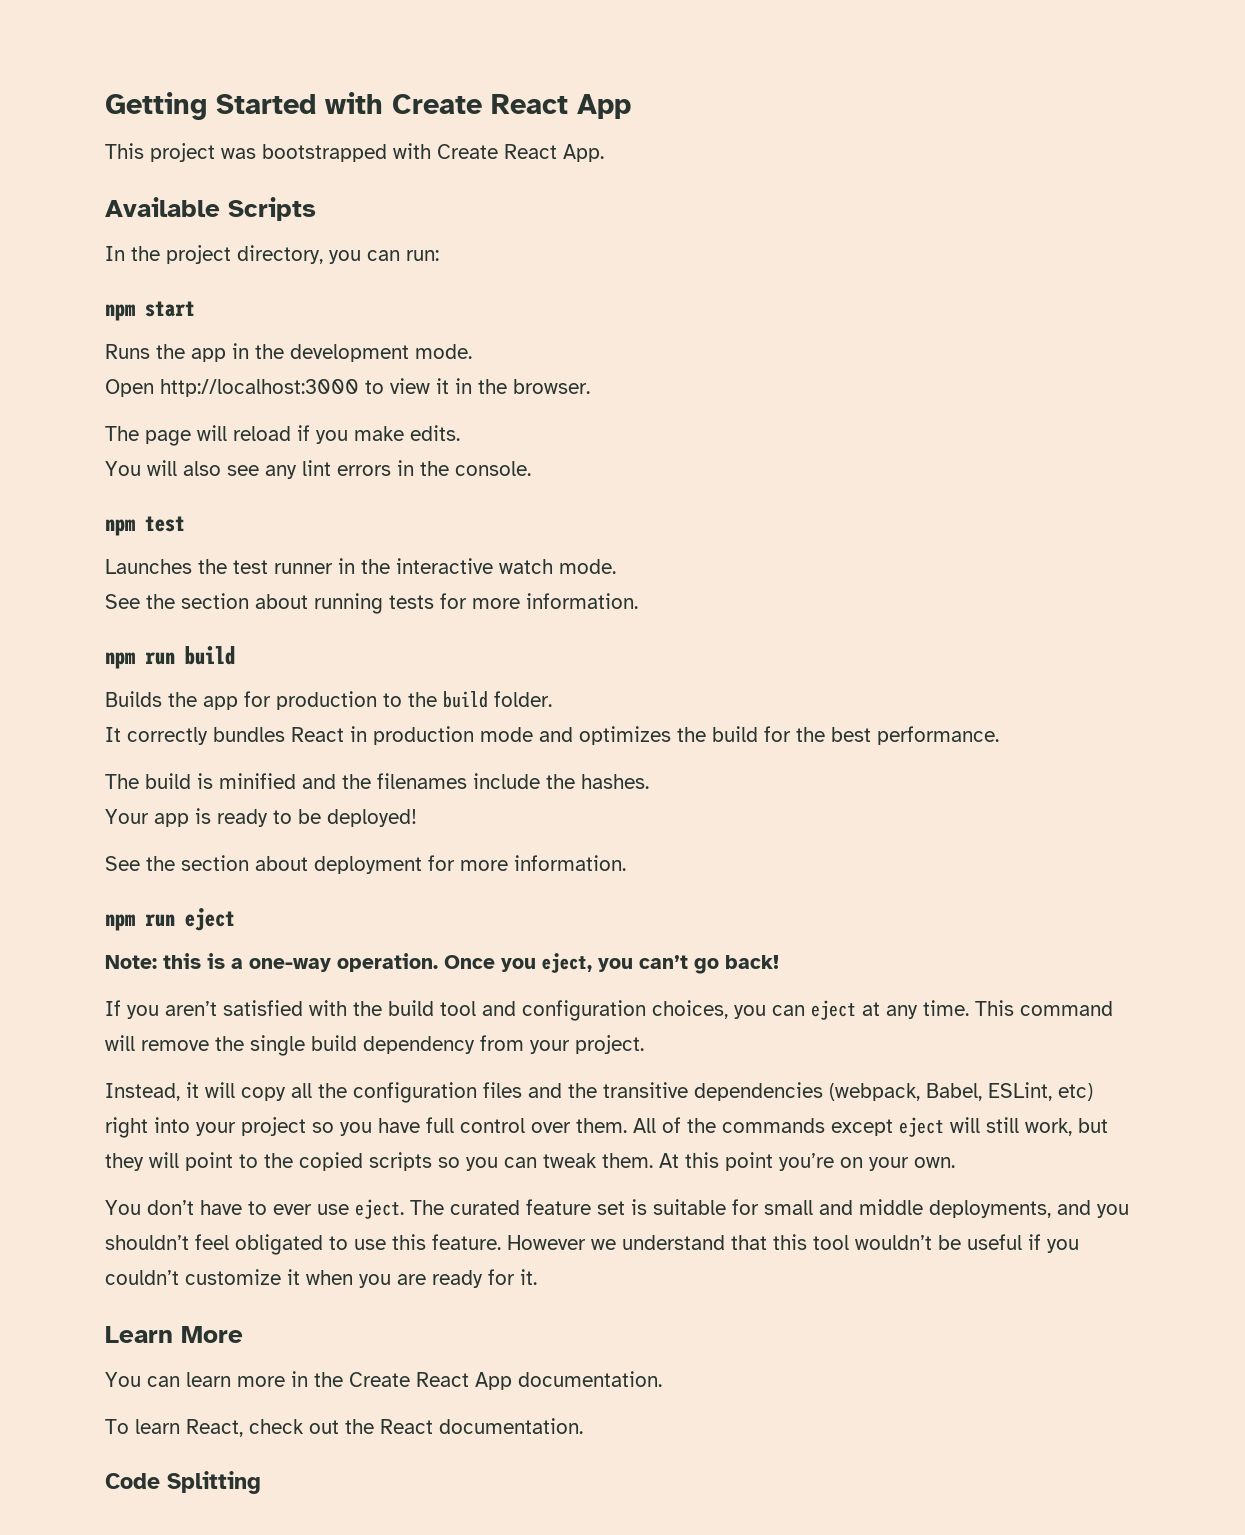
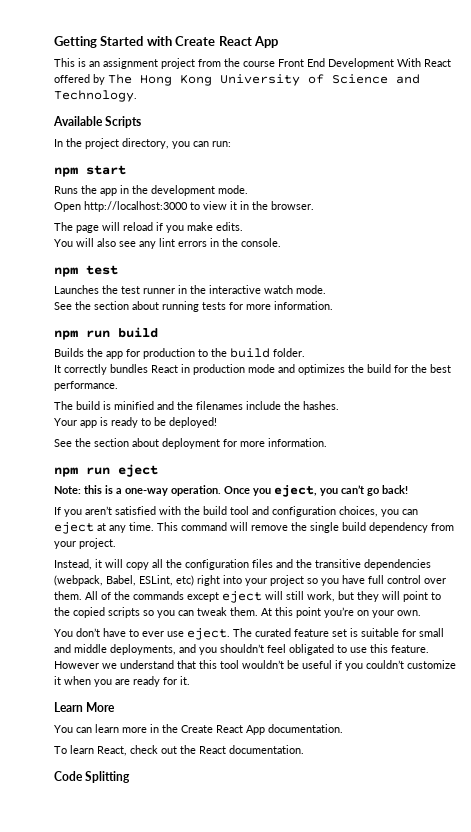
- This project was bootstrapped with Create React App.
+ This is an assignment project from the course Front End Development With React offered by The Hong Kong University of Science and Technology.

